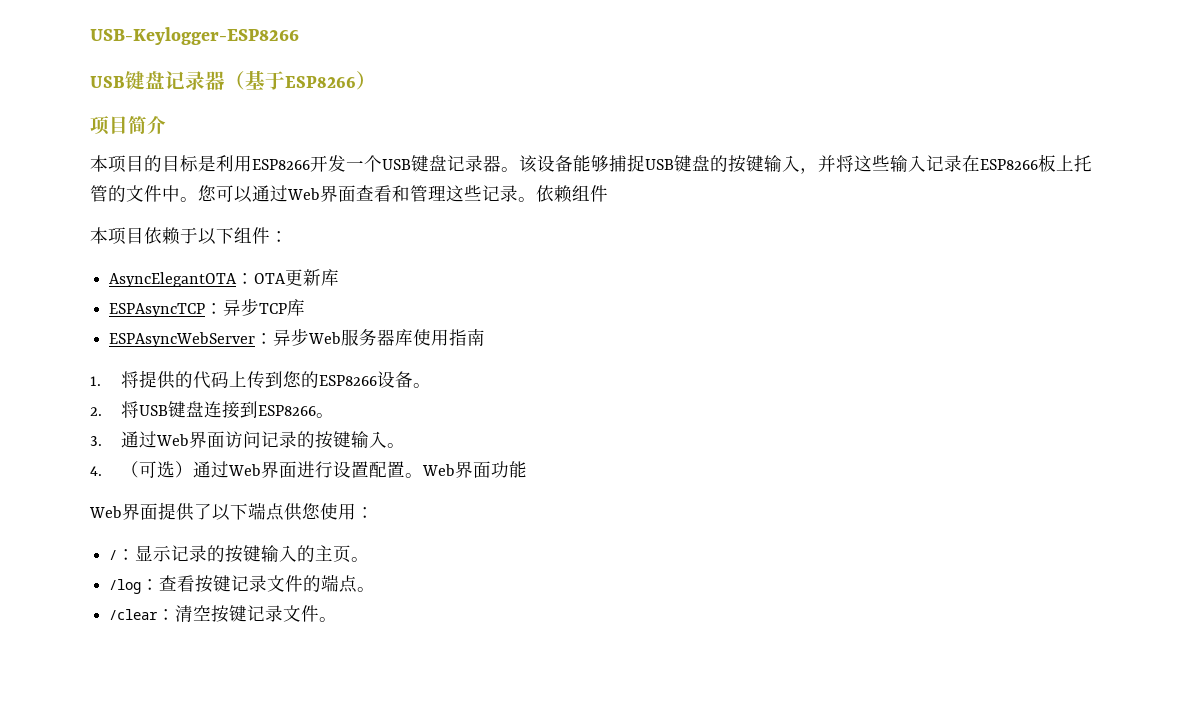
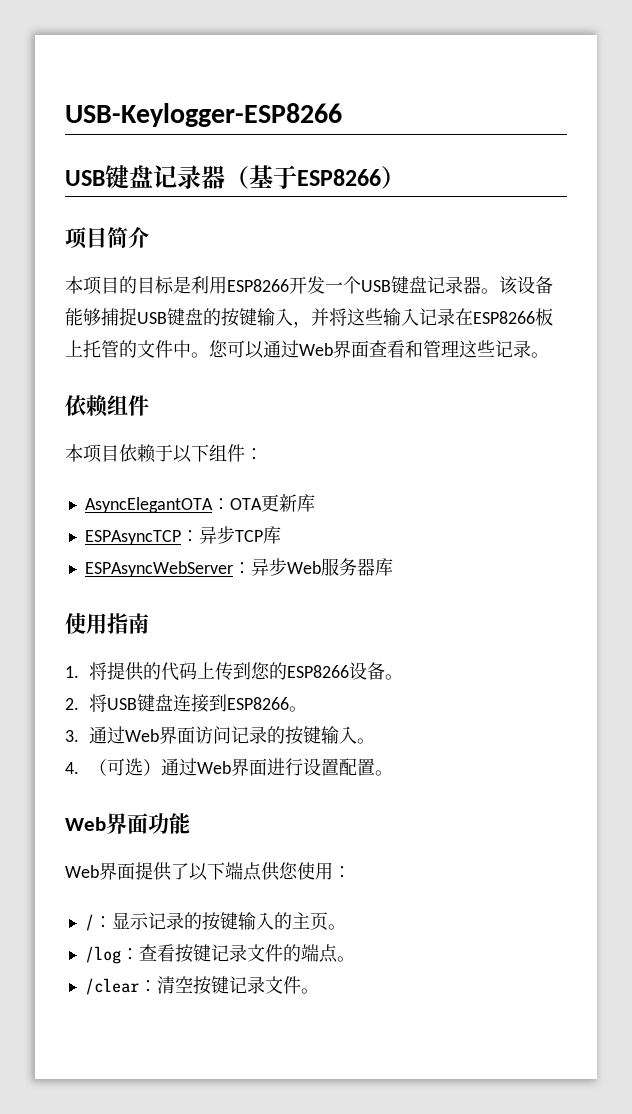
- 您可以通过Web界面查看和管理这些记录。依赖组件
+ 您可以通过Web界面查看和管理这些记录。
+ 依赖组件
- ESPAsyncWebServer：异步Web服务器库使用指南
+ ESPAsyncWebServer：异步Web服务器库
+ 使用指南
- 4.（可选）通过Web界面进行设置配置。Web界面功能
+ 4.（可选）通过Web界面进行设置配置。
+ Web界面功能

